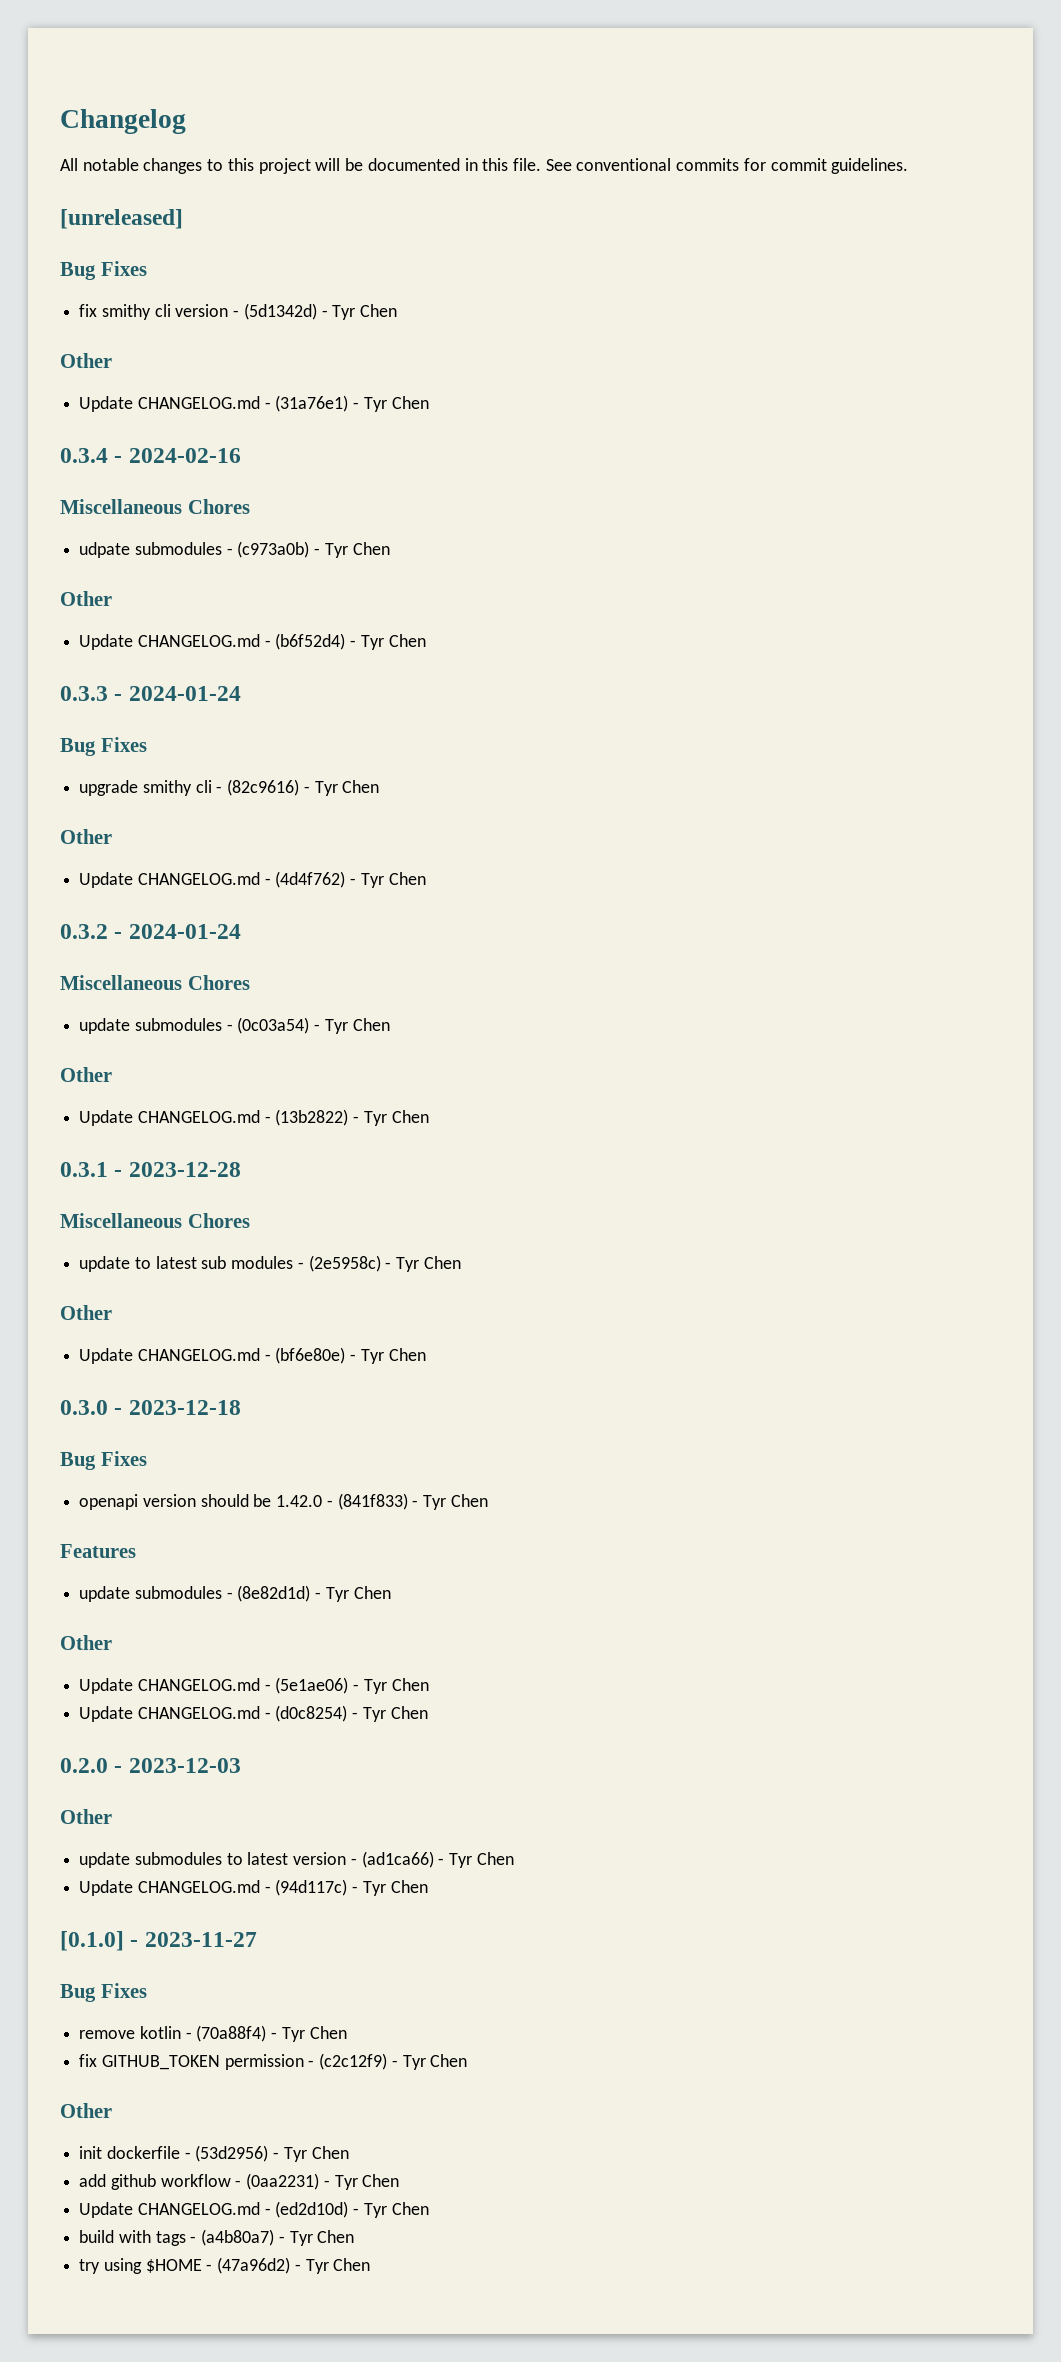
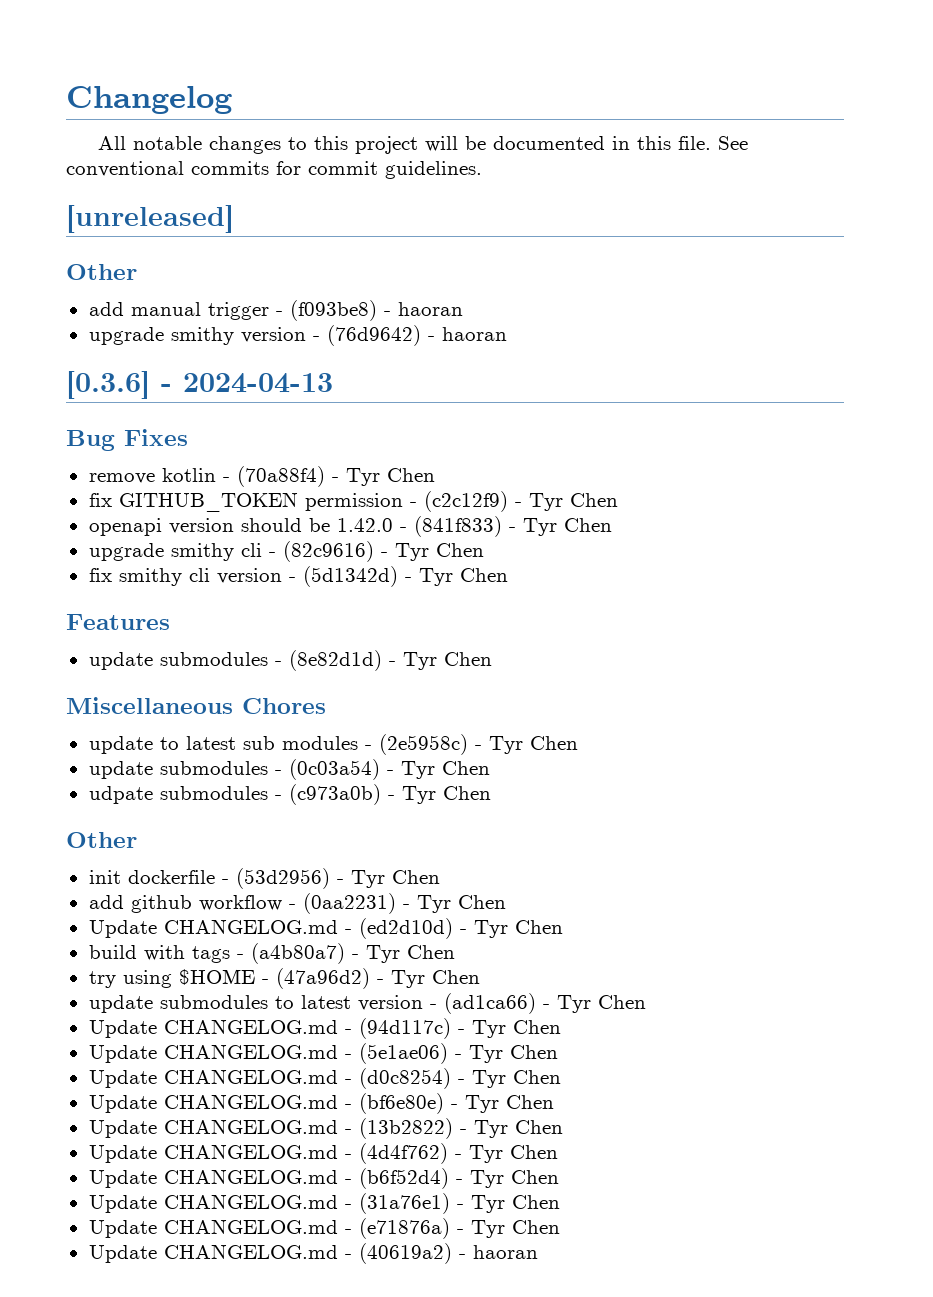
  [unreleased]
- Bug Fixes
- fix smithy cli version - (5d1342d) - Tyr Chen
  Other
- Update CHANGELOG.md - (31a76e1) - Tyr Chen
- 0.3.4 - 2024-02-16
- Miscellaneous Chores
- udpate submodules - (c973a0b) - Tyr Chen
- Other
- Update CHANGELOG.md - (b6f52d4) - Tyr Chen
- 0.3.3 - 2024-01-24
- Bug Fixes
- upgrade smithy cli - (82c9616) - Tyr Chen
- Other
- Update CHANGELOG.md - (4d4f762) - Tyr Chen
- 0.3.2 - 2024-01-24
- Miscellaneous Chores
- update submodules - (0c03a54) - Tyr Chen
- Other
- Update CHANGELOG.md - (13b2822) - Tyr Chen
- 0.3.1 - 2023-12-28
- Miscellaneous Chores
- update to latest sub modules - (2e5958c) - Tyr Chen
- Other
- Update CHANGELOG.md - (bf6e80e) - Tyr Chen
- 0.3.0 - 2023-12-18
- Bug Fixes
- openapi version should be 1.42.0 - (841f833) - Tyr Chen
- Features
- update submodules - (8e82d1d) - Tyr Chen
- Other
- Update CHANGELOG.md - (5e1ae06) - Tyr Chen
- Update CHANGELOG.md - (d0c8254) - Tyr Chen
- 0.2.0 - 2023-12-03
- Other
- update submodules to latest version - (ad1ca66) - Tyr Chen
- Update CHANGELOG.md - (94d117c) - Tyr Chen
- [0.1.0] - 2023-11-27
+ add manual trigger - (f093be8) - haoran
+ upgrade smithy version - (76d9642) - haoran
+ [0.3.6] - 2024-04-13
+ openapi version should be 1.42.0 - (841f833) - Tyr Chen
+ upgrade smithy cli - (82c9616) - Tyr Chen
+ fix smithy cli version - (5d1342d) - Tyr Chen
+ Features
+ update submodules - (8e82d1d) - Tyr Chen
+ Miscellaneous Chores
+ update to latest sub modules - (2e5958c) - Tyr Chen
+ update submodules - (0c03a54) - Tyr Chen
+ udpate submodules - (c973a0b) - Tyr Chen
+ update submodules to latest version - (ad1ca66) - Tyr Chen
+ Update CHANGELOG.md - (94d117c) - Tyr Chen
+ Update CHANGELOG.md - (5e1ae06) - Tyr Chen
+ Update CHANGELOG.md - (d0c8254) - Tyr Chen
+ Update CHANGELOG.md - (bf6e80e) - Tyr Chen
+ Update CHANGELOG.md - (13b2822) - Tyr Chen
+ Update CHANGELOG.md - (4d4f762) - Tyr Chen
+ Update CHANGELOG.md - (b6f52d4) - Tyr Chen
+ Update CHANGELOG.md - (31a76e1) - Tyr Chen
+ Update CHANGELOG.md - (e71876a) - Tyr Chen
+ Update CHANGELOG.md - (40619a2) - haoran

